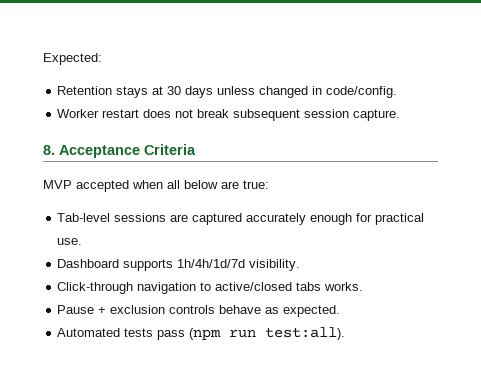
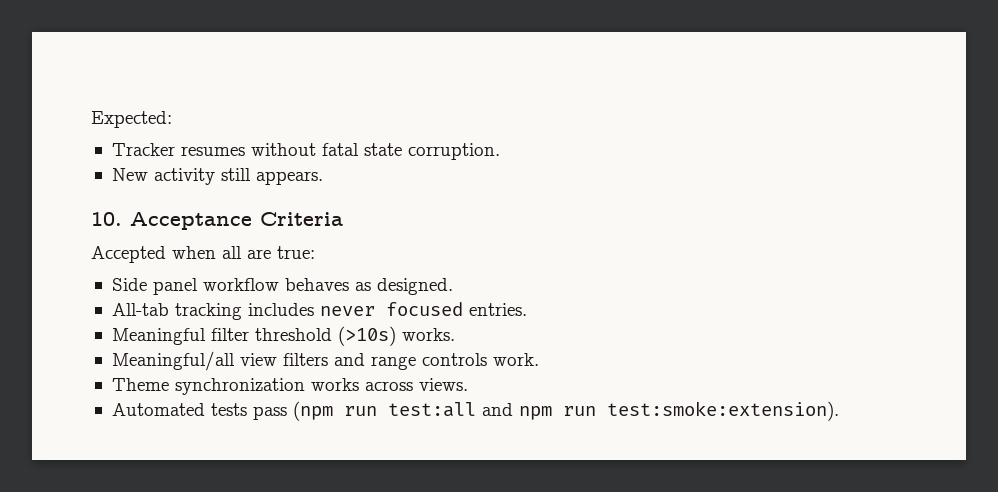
- Retention stays at 30 days unless changed in code/config.
- Worker restart does not break subsequent session capture.
- 8. Acceptance Criteria
+ Tracker resumes without fatal state corruption.
+ New activity still appears.
+ 10. Acceptance Criteria
- MVP accepted when all below are true:
+ Accepted when all are true:
- Tab-level sessions are captured accurately enough for practical use.
- Dashboard supports 1h/4h/1d/7d visibility.
- Click-through navigation to active/closed tabs works.
- Pause + exclusion controls behave as expected.
+ Side panel workflow behaves as designed.
+ All-tab tracking includes never focused entries.
+ Meaningful filter threshold (>10s) works.
+ Meaningful/all view filters and range controls work.
+ Theme synchronization works across views.
- Automated tests pass (npm run test:all).
+ Automated tests pass (npm run test:all and npm run test:smoke:extension).

